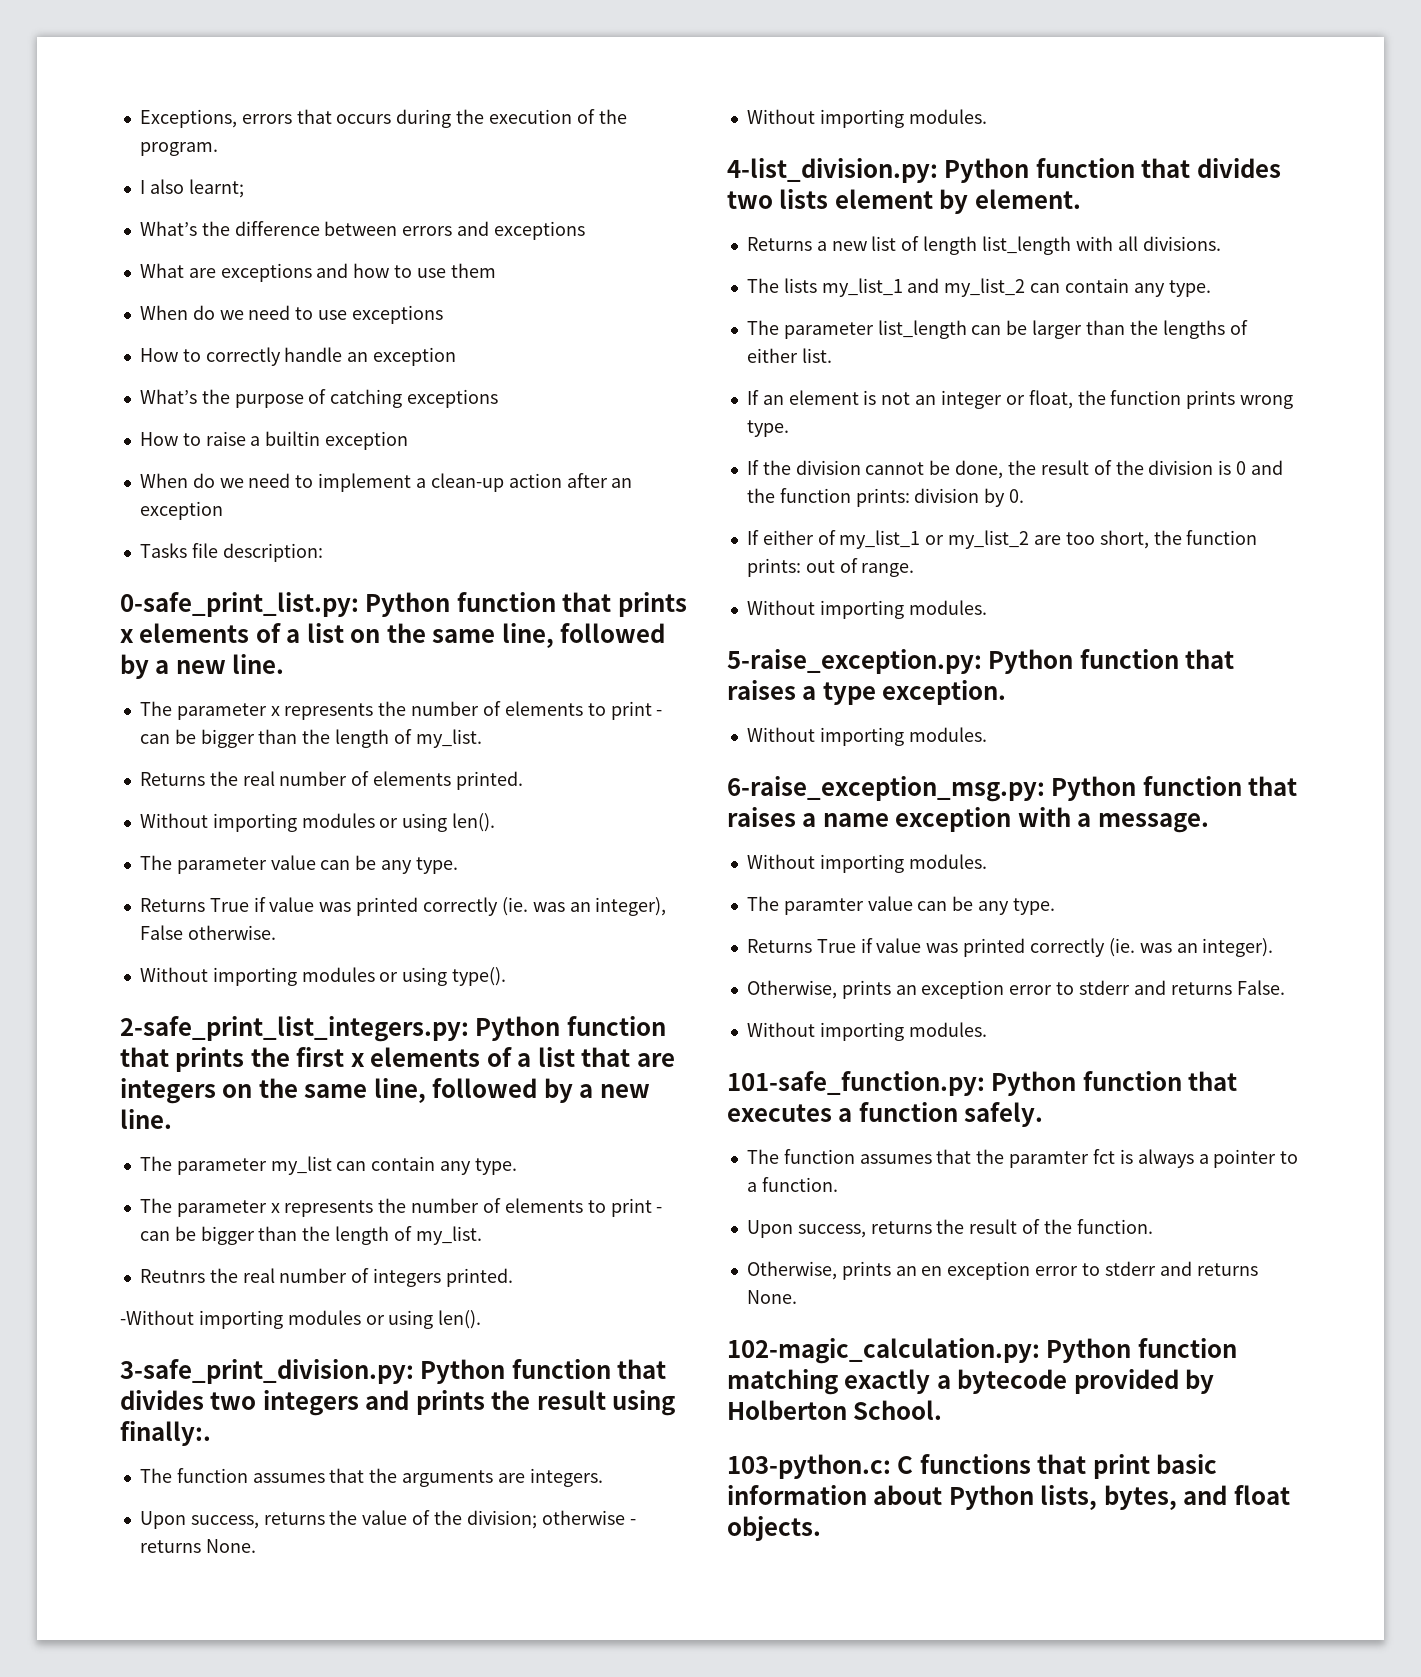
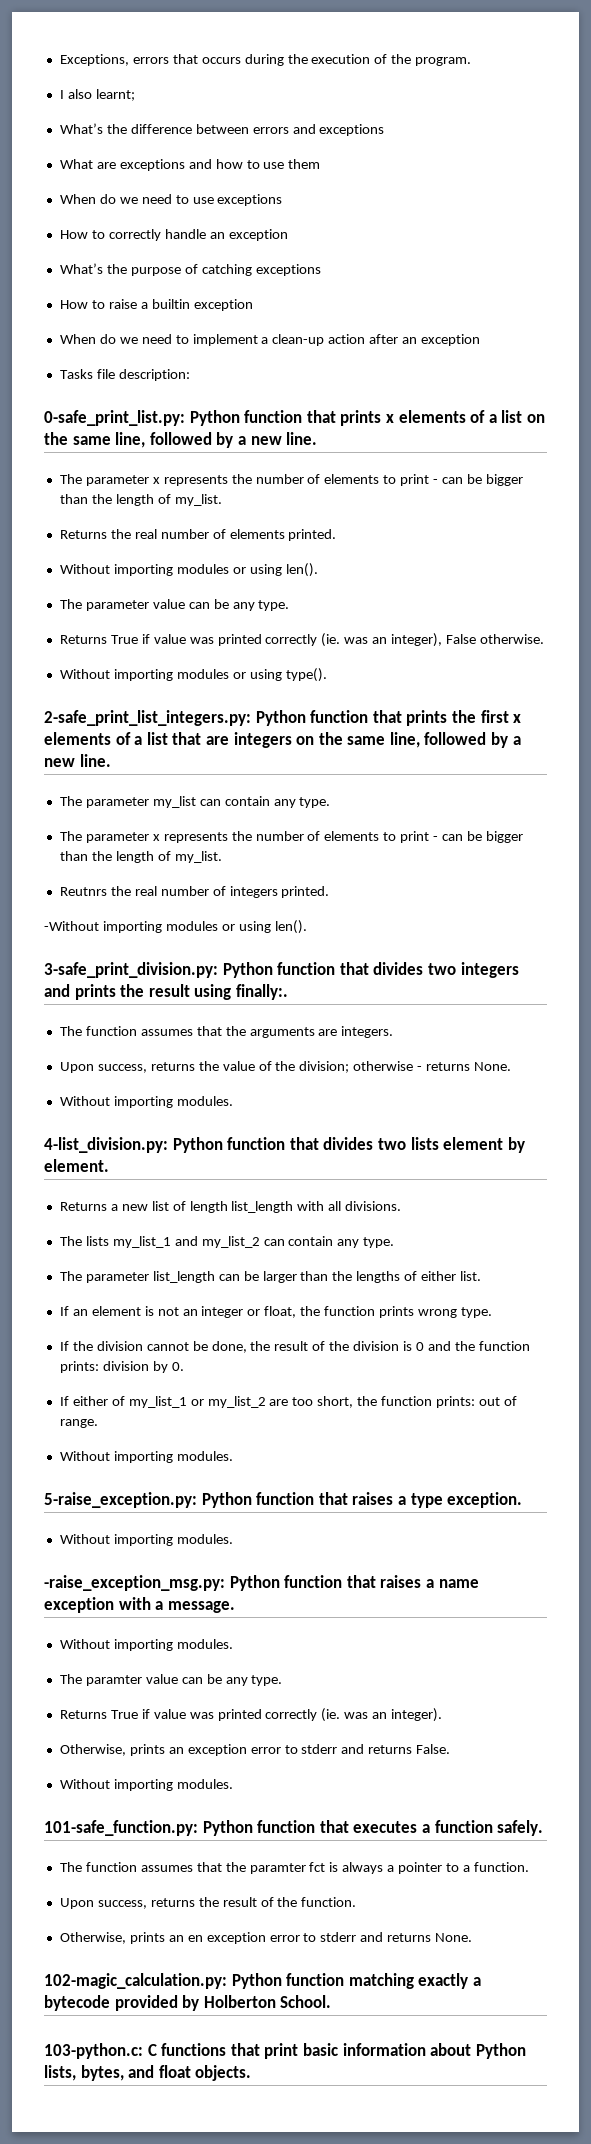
- 6-raise_exception_msg.py: Python function that raises a name exception with a message.
+ -raise_exception_msg.py: Python function that raises a name exception with a message.

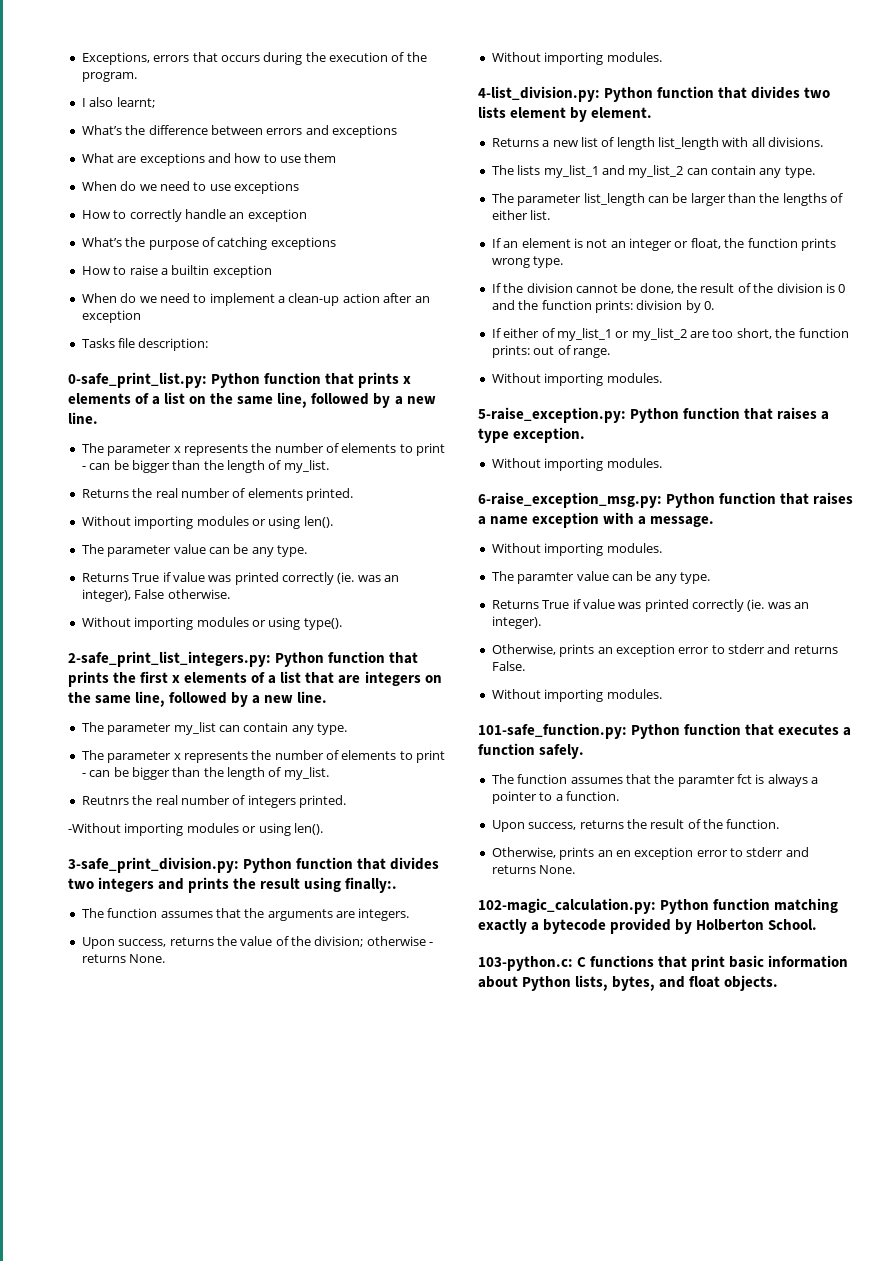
- -raise_exception_msg.py: Python function that raises a name exception with a message.
+ 6-raise_exception_msg.py: Python function that raises a name exception with a message.

